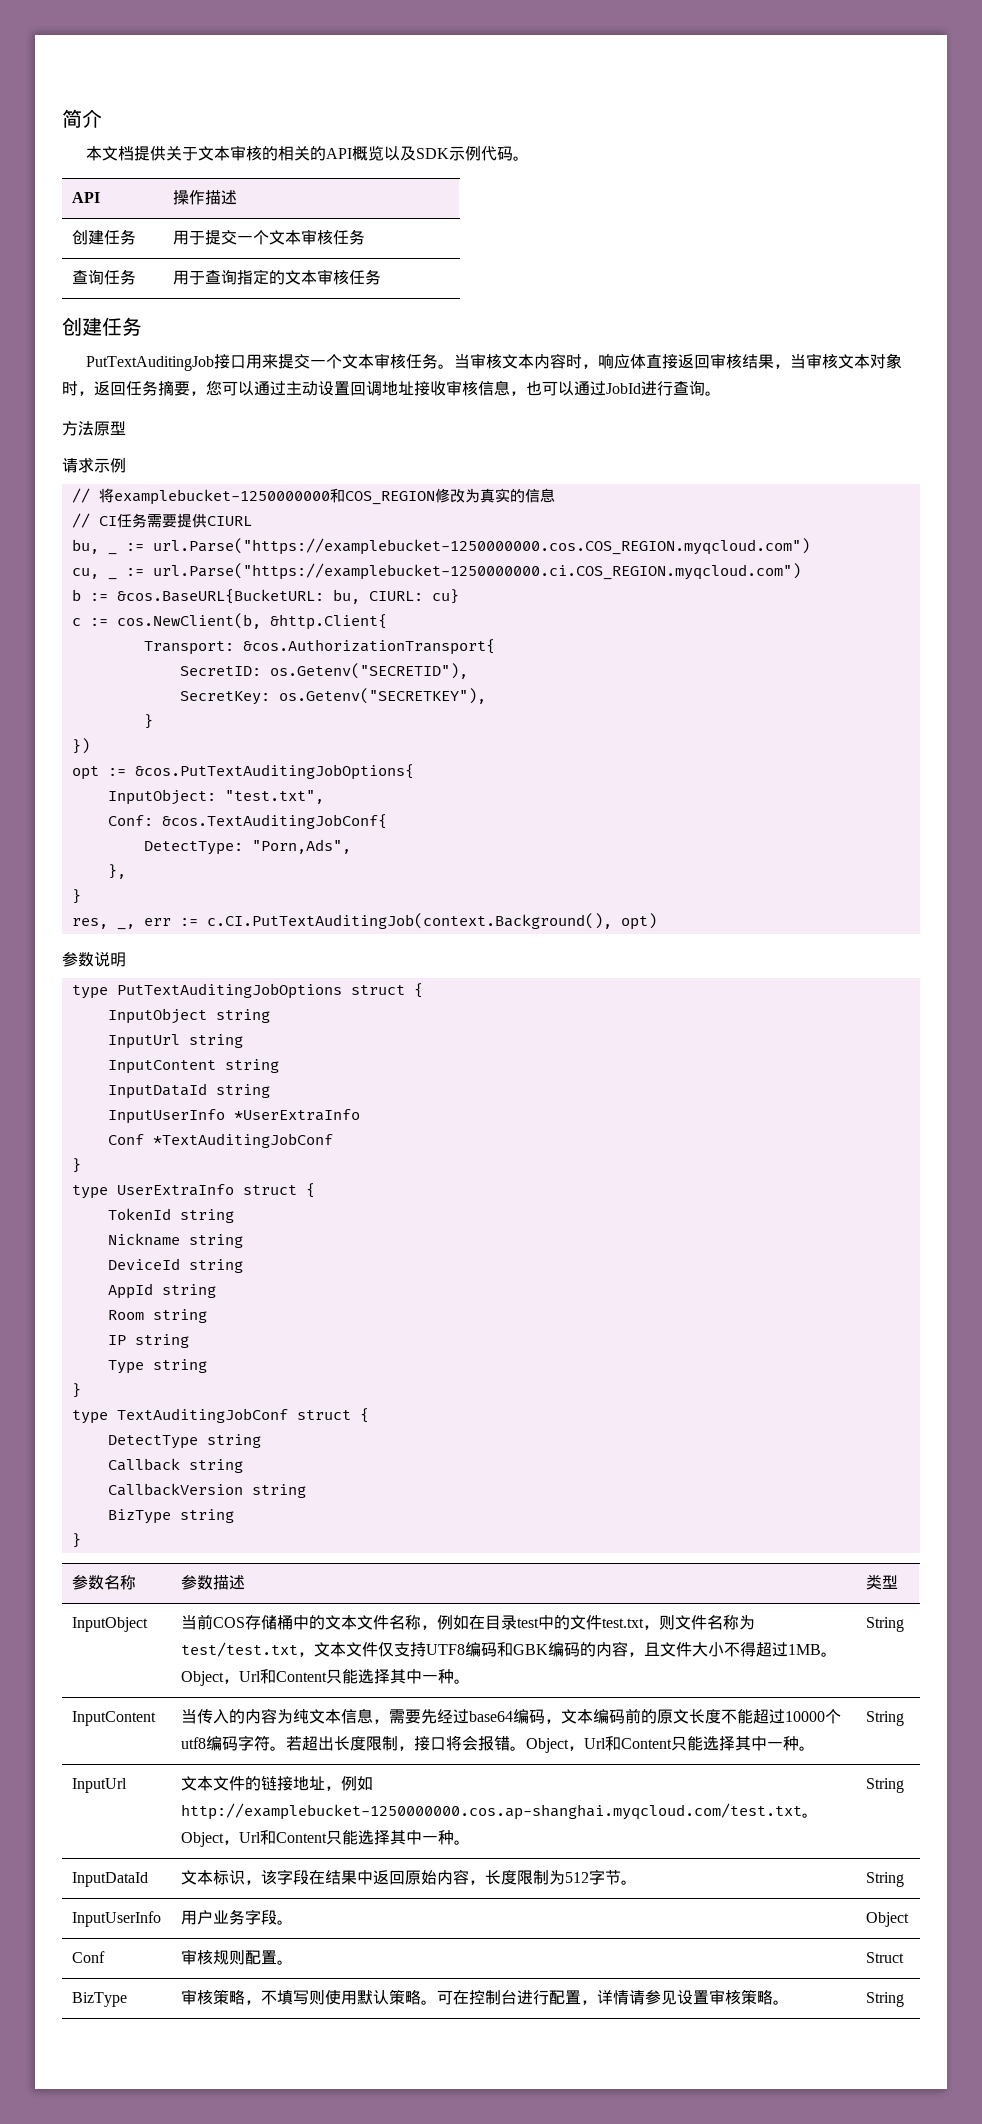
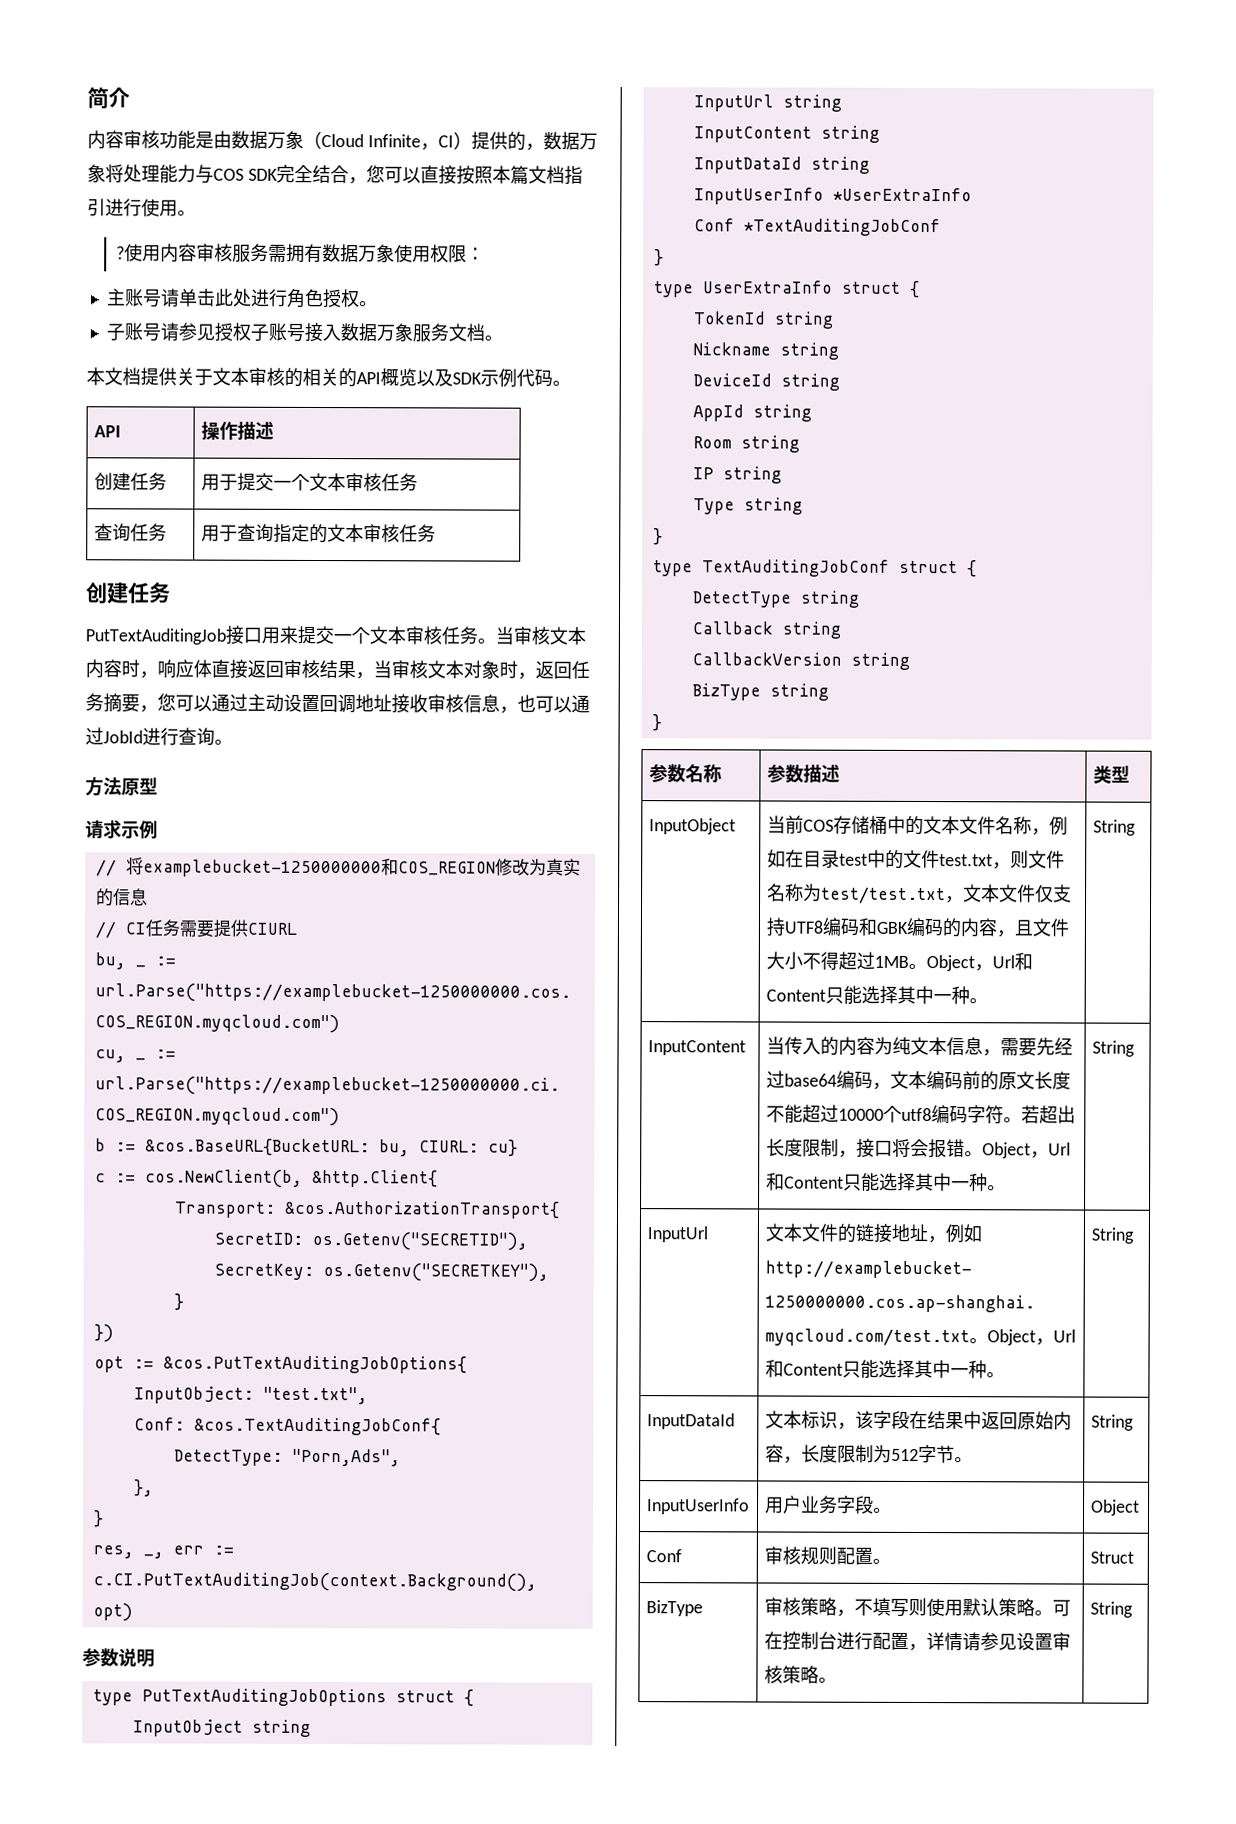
+ 内容审核功能是由数据万象（Cloud Infinite，CI）提供的，数据万象将处理能力与COS SDK完全结合，您可以直接按照本篇文档指引进行使用。
+ ?使用内容审核服务需拥有数据万象使用权限：
+ 主账号请单击此处进行角色授权。
+ 子账号请参见授权子账号接入数据万象服务文档。

